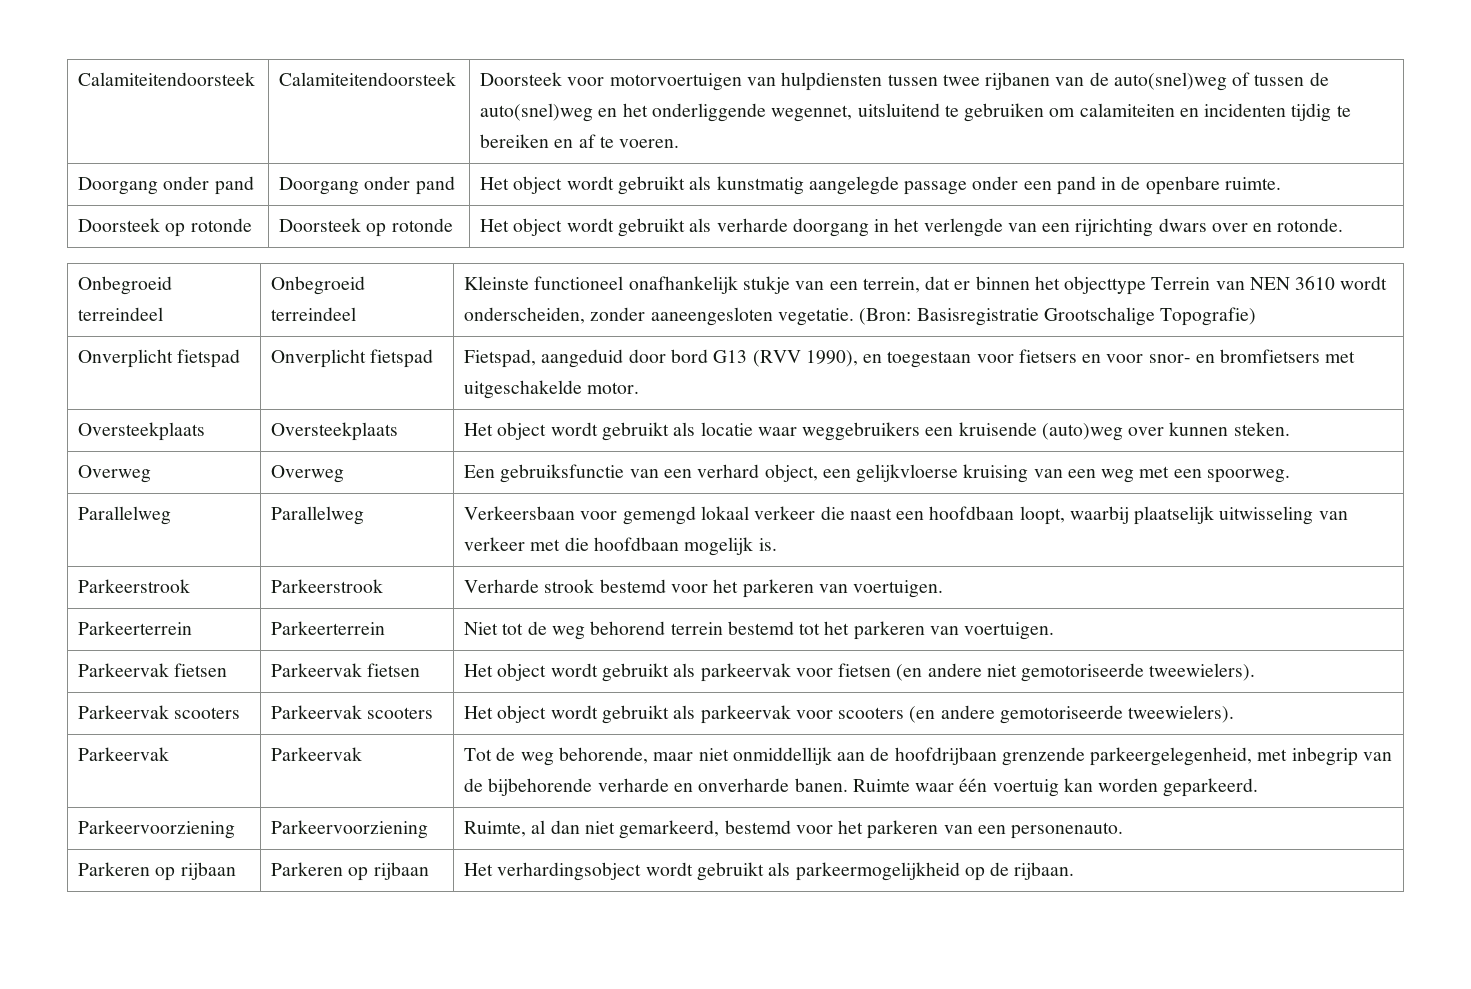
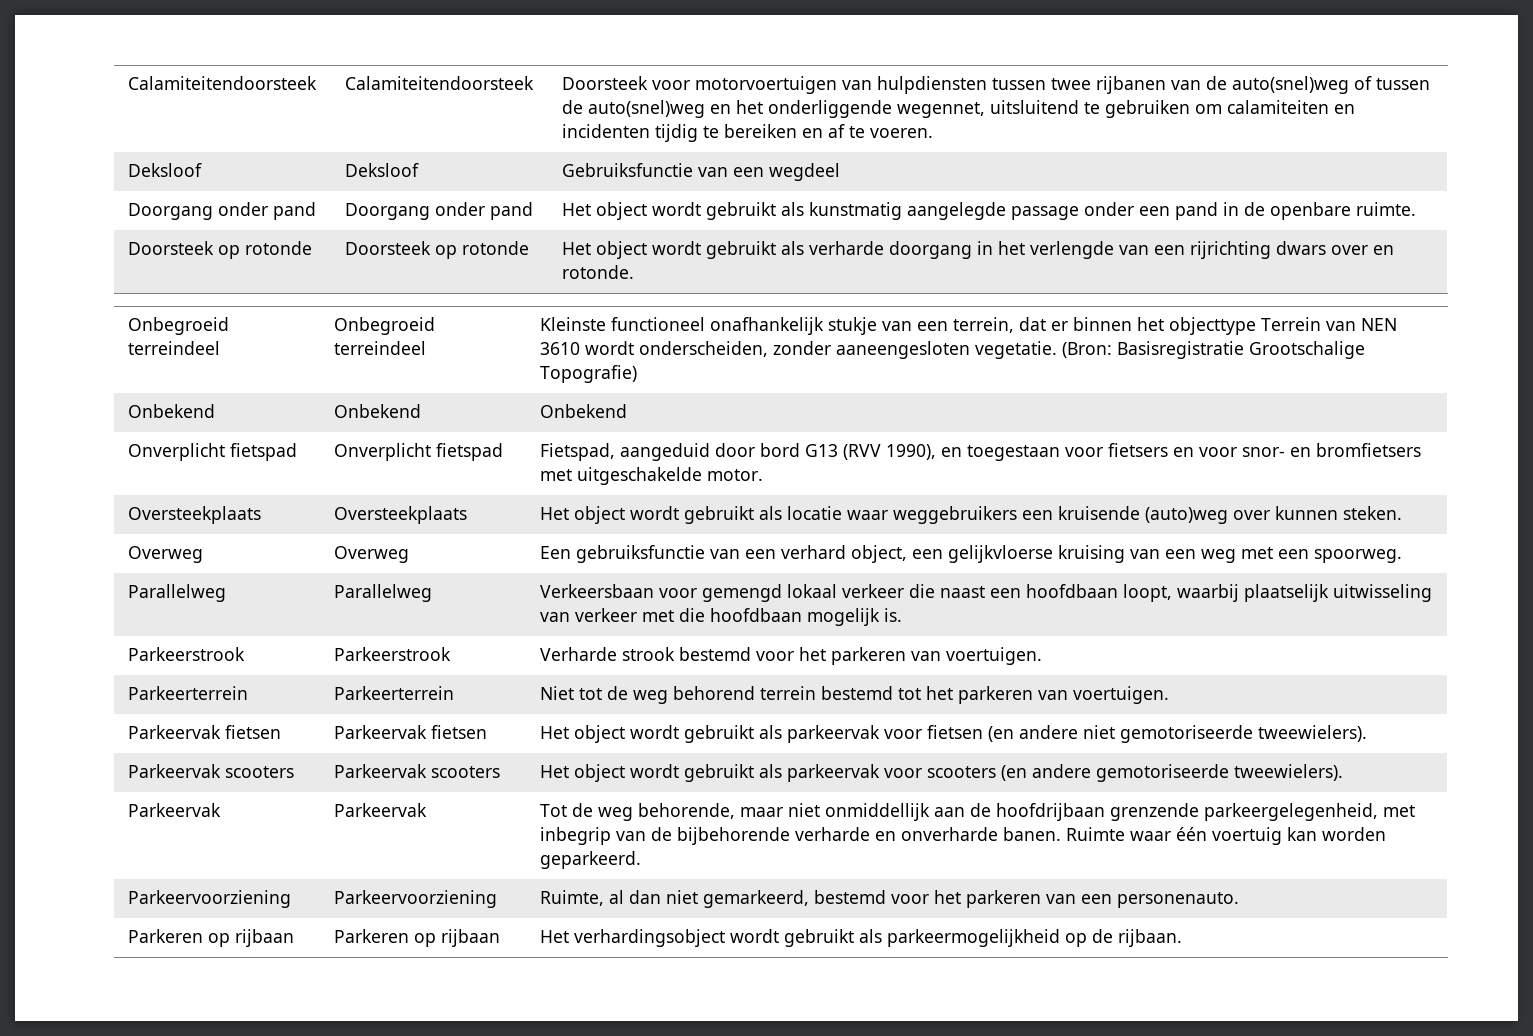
+ Deksloof | Deksloof | Gebruiksfunctie van een wegdeel
+ Onbekend | Onbekend | Onbekend

